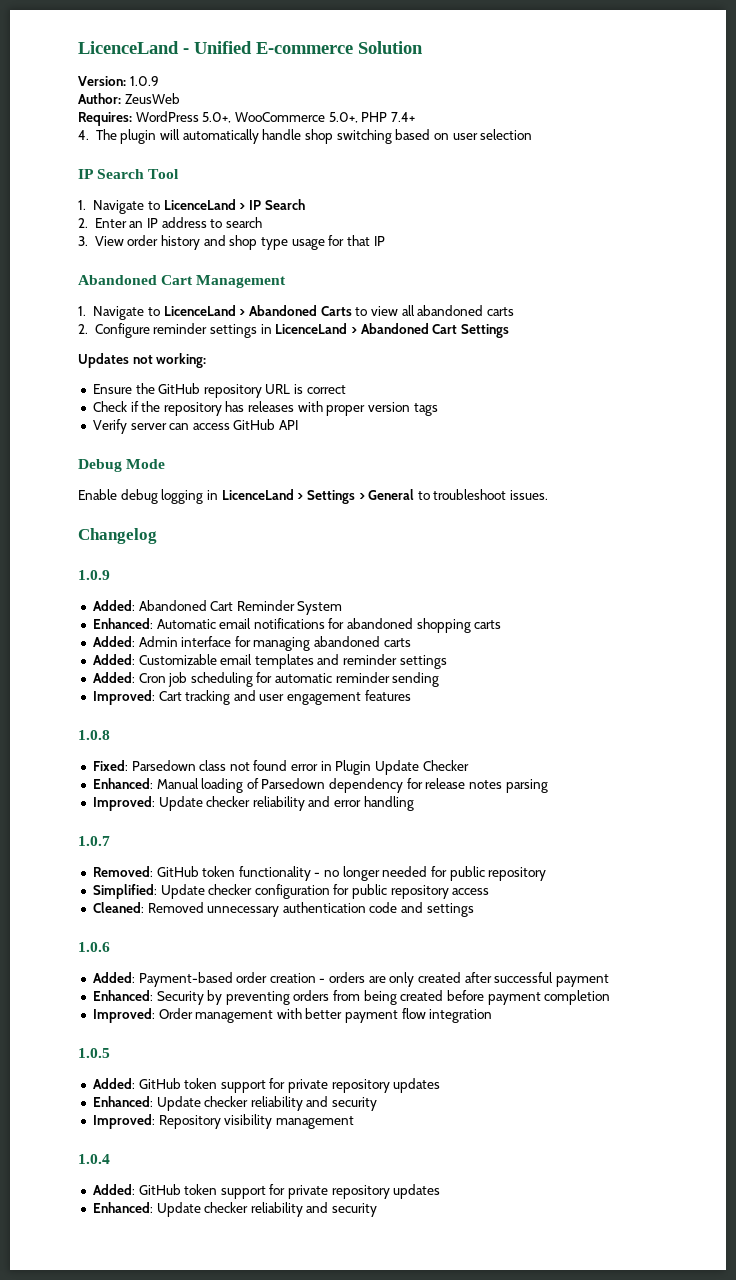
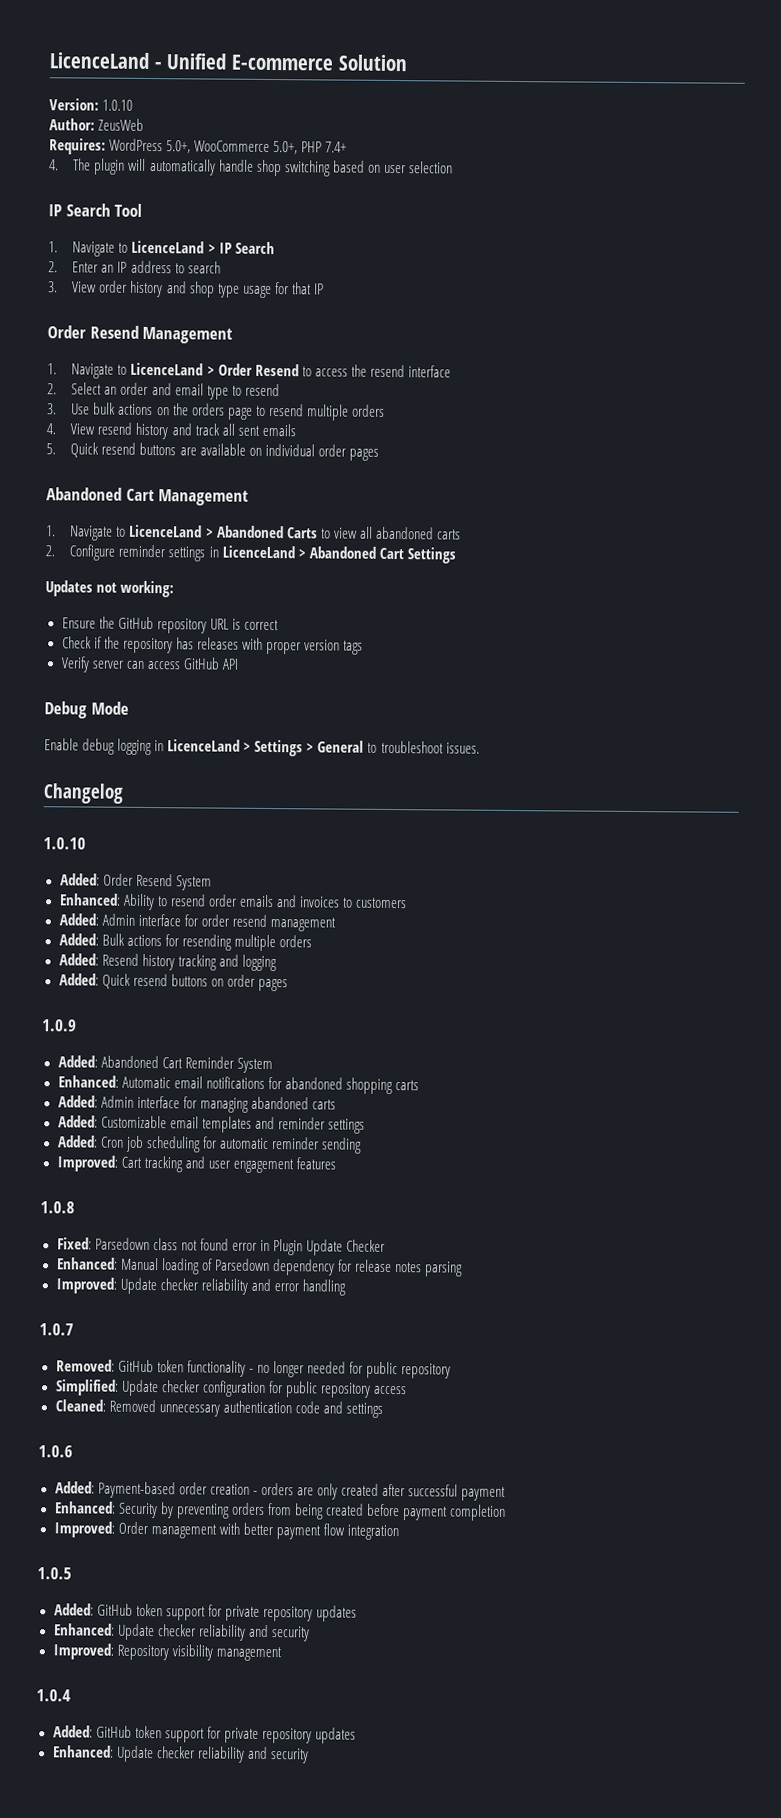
- Version: 1.0.9
+ Version: 1.0.10
+ Order Resend Management
+ 1. Navigate to LicenceLand > Order Resend to access the resend interface
+ 2. Select an order and email type to resend
+ 3. Use bulk actions on the orders page to resend multiple orders
+ 4. View resend history and track all sent emails
+ 5. Quick resend buttons are available on individual order pages
  Changelog
+ 1.0.10
+ Added: Order Resend System
+ Enhanced: Ability to resend order emails and invoices to customers
+ Added: Admin interface for order resend management
+ Added: Bulk actions for resending multiple orders
+ Added: Resend history tracking and logging
+ Added: Quick resend buttons on order pages

